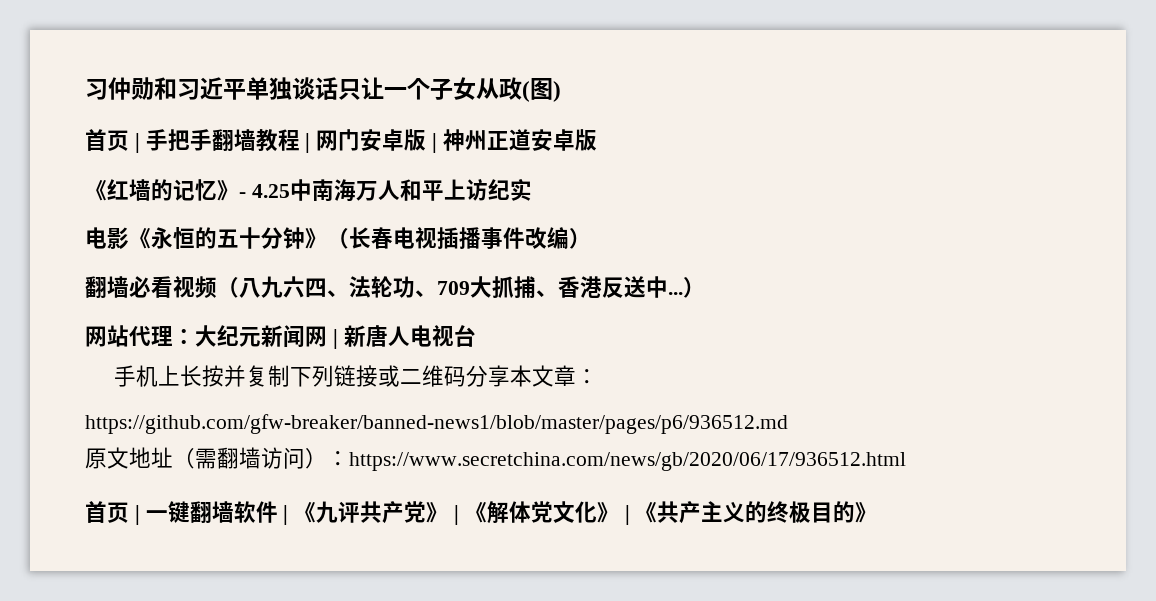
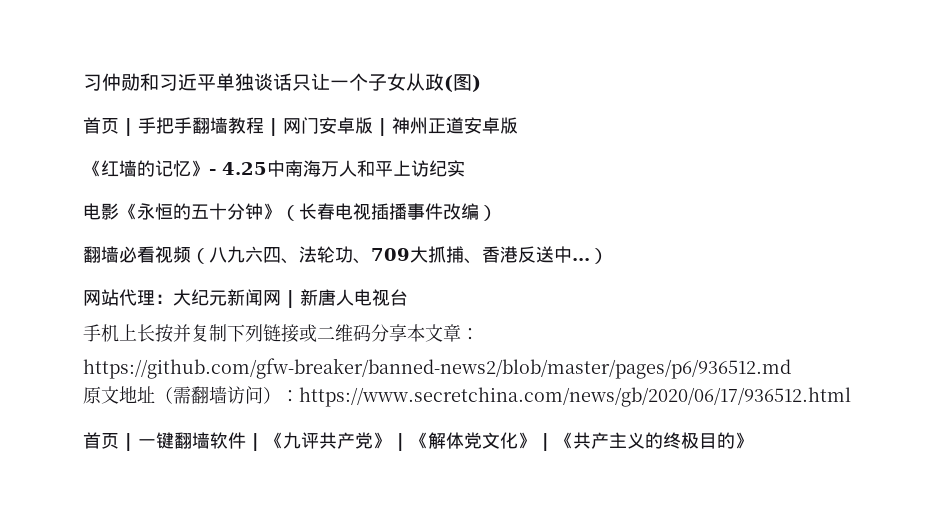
- https://github.com/gfw-breaker/banned-news1/blob/master/pages/p6/936512.md
+ https://github.com/gfw-breaker/banned-news2/blob/master/pages/p6/936512.md

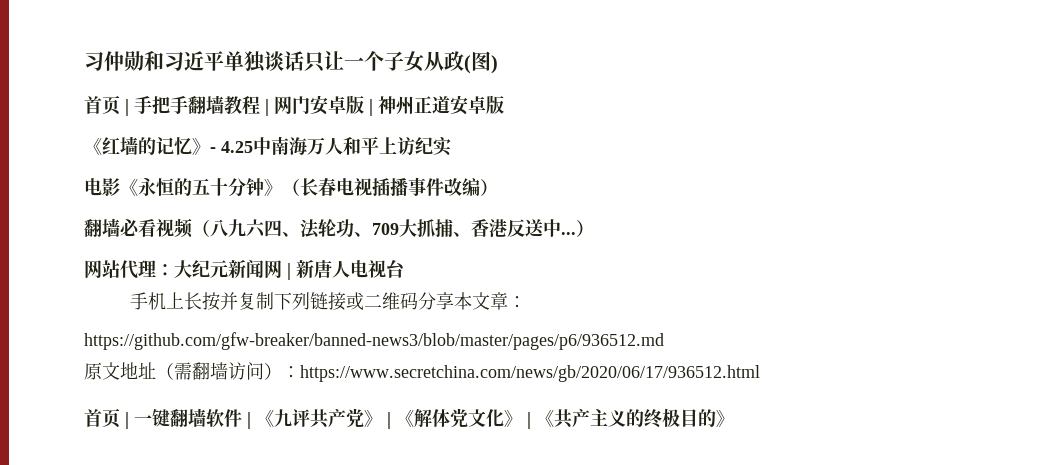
- https://github.com/gfw-breaker/banned-news2/blob/master/pages/p6/936512.md
+ https://github.com/gfw-breaker/banned-news3/blob/master/pages/p6/936512.md

